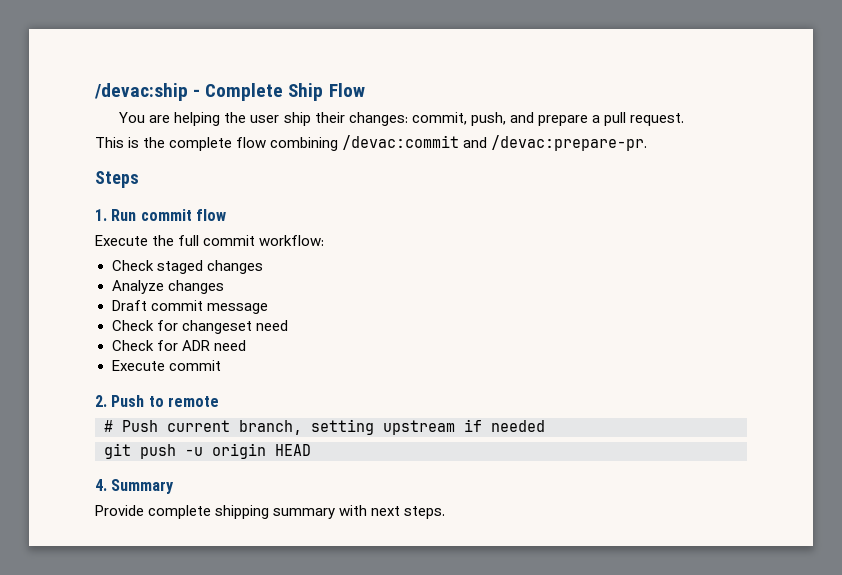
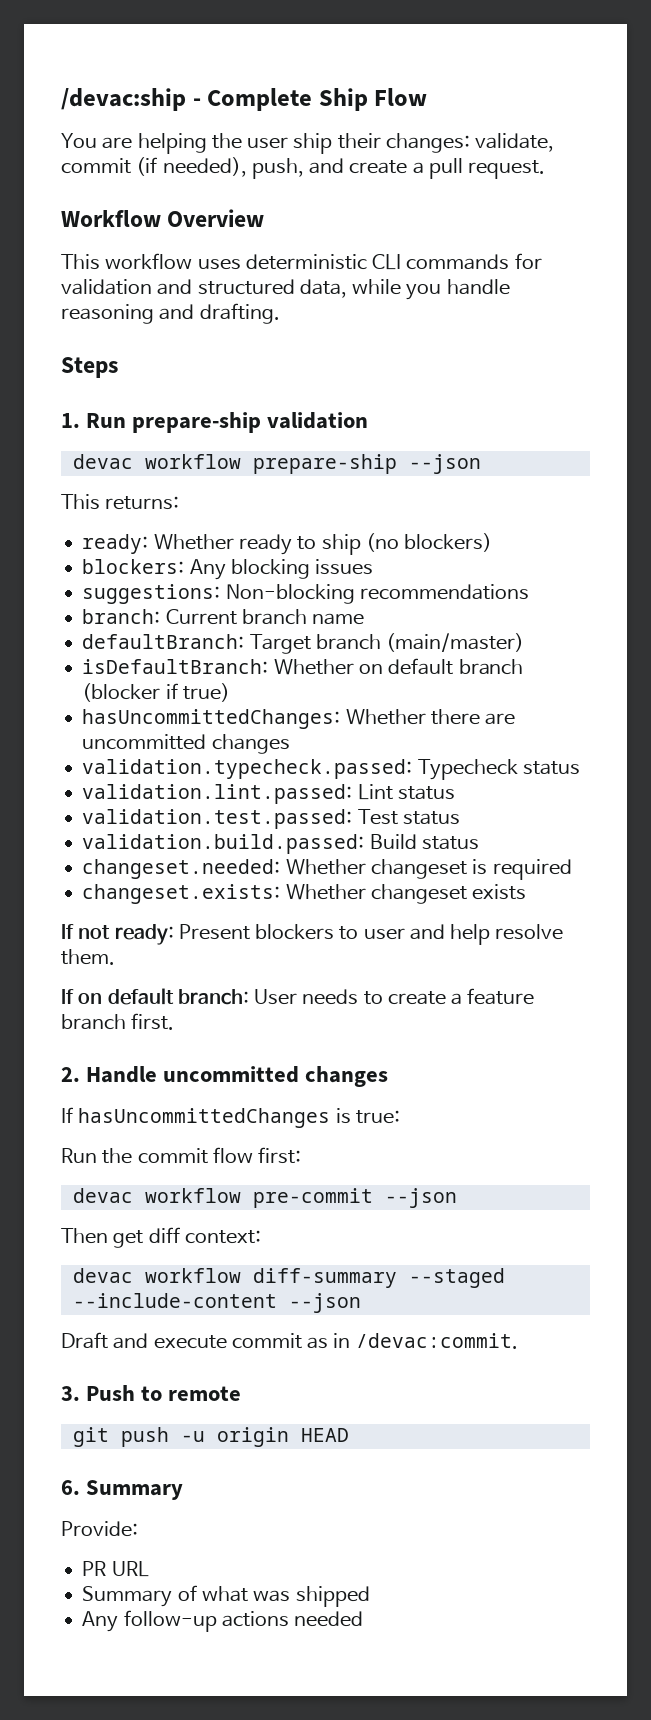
- You are helping the user ship their changes: commit, push, and prepare a pull request.
+ You are helping the user ship their changes: validate, commit (if needed), push, and create a pull request.
- This is the complete flow combining /devac:commit and /devac:prepare-pr.
+ Workflow Overview
+ This workflow uses deterministic CLI commands for validation and structured data, while you handle reasoning and drafting.
  Steps
- 1. Run commit flow
- Execute the full commit workflow:
- Check staged changes
- Analyze changes
- Draft commit message
- Check for changeset need
- Check for ADR need
- Execute commit
- 2. Push to remote
- # Push current branch, setting upstream if needed
+ 1. Run prepare-ship validation
+ devac workflow prepare-ship --json
+ This returns:
+ ready: Whether ready to ship (no blockers)
+ blockers: Any blocking issues
+ suggestions: Non-blocking recommendations
+ branch: Current branch name
+ defaultBranch: Target branch (main/master)
+ isDefaultBranch: Whether on default branch (blocker if true)
+ hasUncommittedChanges: Whether there are uncommitted changes
+ validation.typecheck.passed: Typecheck status
+ validation.lint.passed: Lint status
+ validation.test.passed: Test status
+ validation.build.passed: Build status
+ changeset.needed: Whether changeset is required
+ changeset.exists: Whether changeset exists
+ If not ready: Present blockers to user and help resolve them.
+ If on default branch: User needs to create a feature branch first.
+ 2. Handle uncommitted changes
+ If hasUncommittedChanges is true:
+ Run the commit flow first:
+ devac workflow pre-commit --json
+ Then get diff context:
+ devac workflow diff-summary --staged --include-content --json
+ Draft and execute commit as in /devac:commit.
+ 3. Push to remote
- 4. Summary
+ 6. Summary
- Provide complete shipping summary with next steps.
+ Provide:
+ PR URL
+ Summary of what was shipped
+ Any follow-up actions needed

